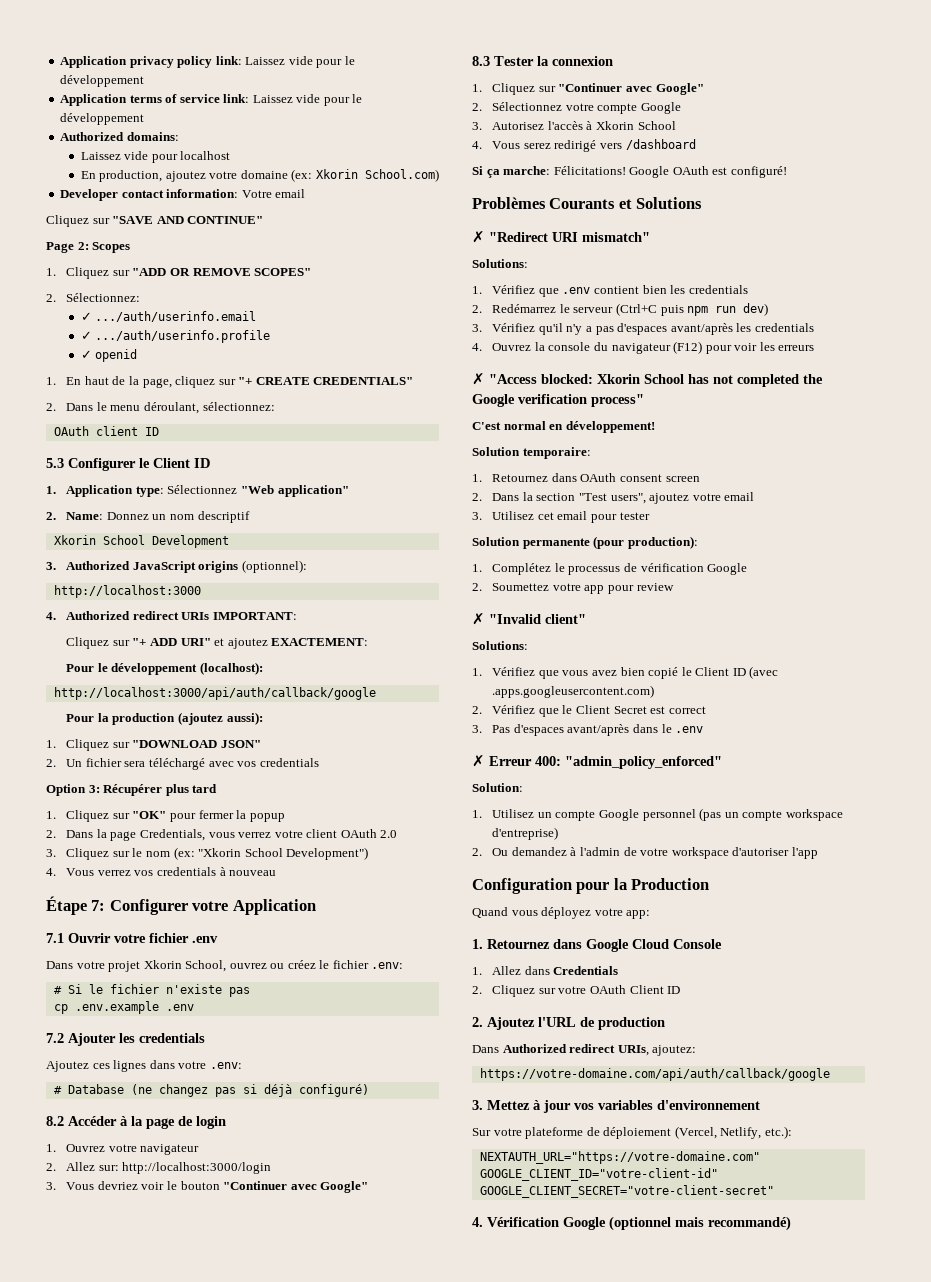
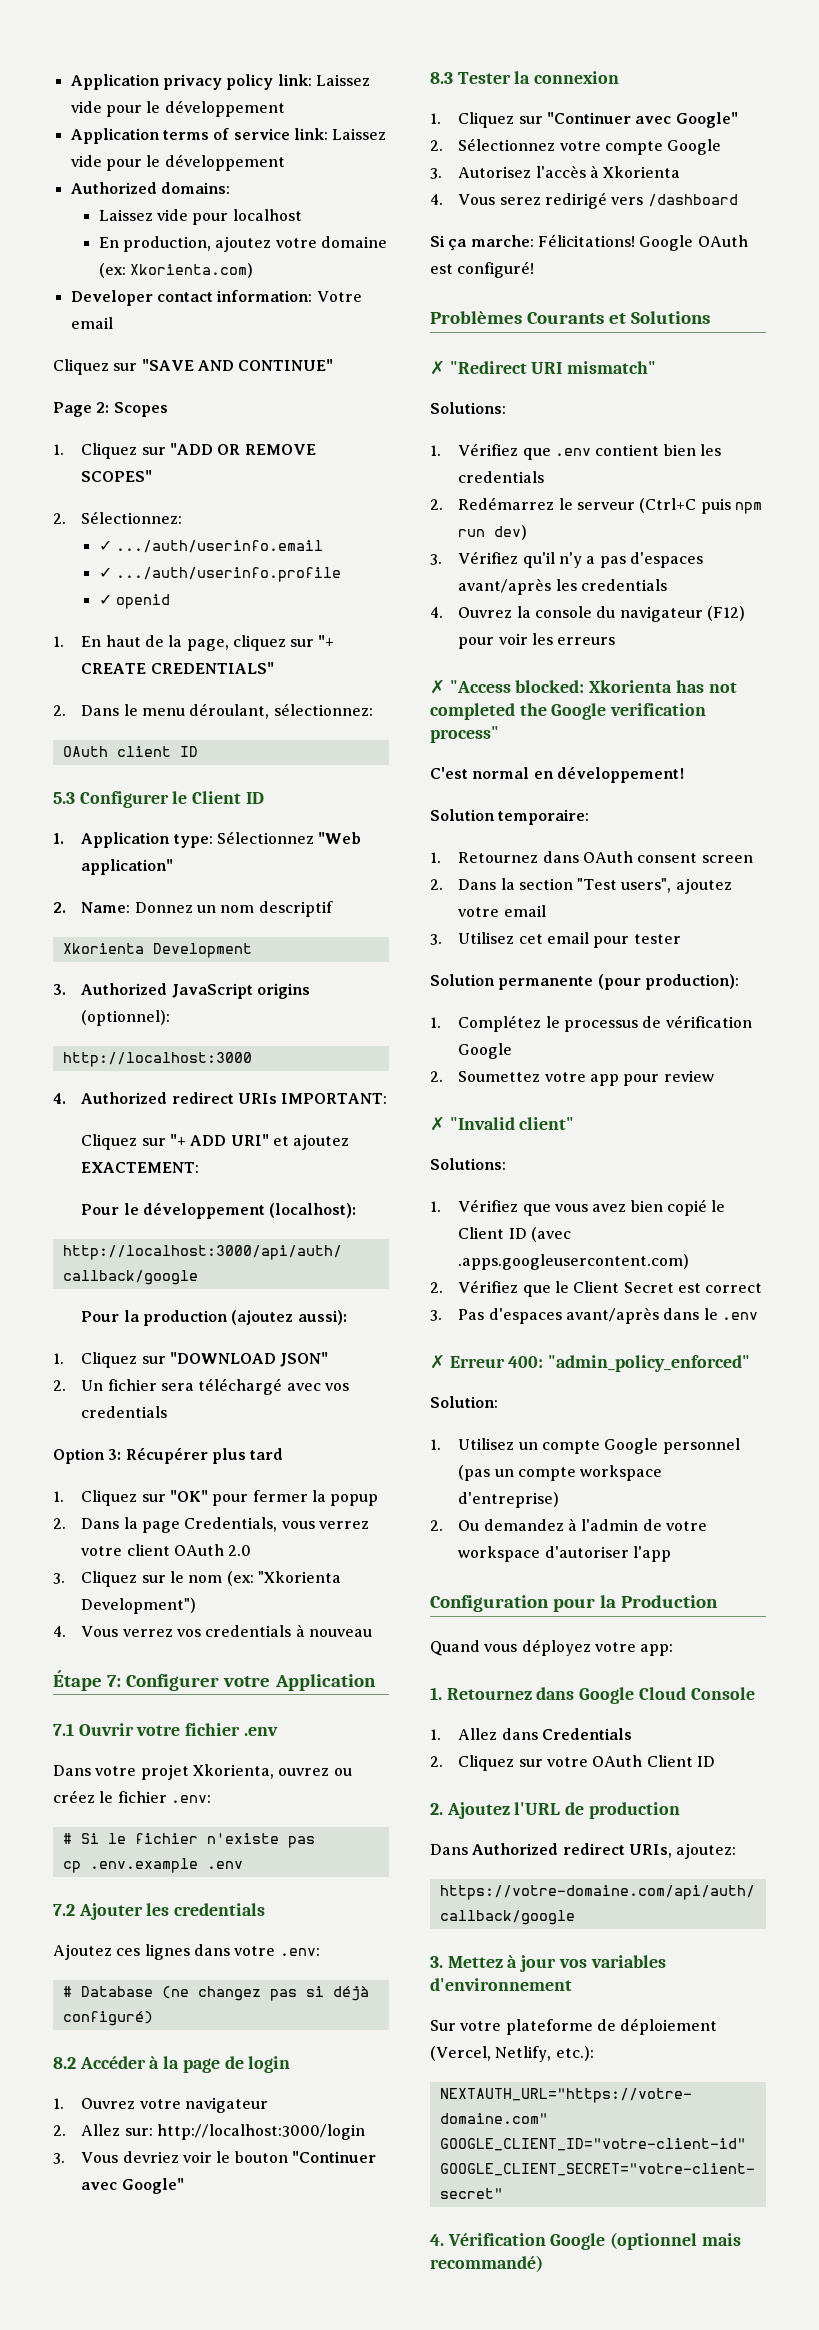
- En production, ajoutez votre domaine (ex: Xkorin School.com)
+ En production, ajoutez votre domaine (ex: Xkorienta.com)
- Xkorin School Development
+ Xkorienta Development
- 3. Cliquez sur le nom (ex: "Xkorin School Development")
+ 3. Cliquez sur le nom (ex: "Xkorienta Development")
- Dans votre projet Xkorin School, ouvrez ou créez le fichier .env:
+ Dans votre projet Xkorienta, ouvrez ou créez le fichier .env:
- 3. Autorisez l'accès à Xkorin School
+ 3. Autorisez l'accès à Xkorienta
- ✗ "Access blocked: Xkorin School has not completed the Google verification process"
+ ✗ "Access blocked: Xkorienta has not completed the Google verification process"

